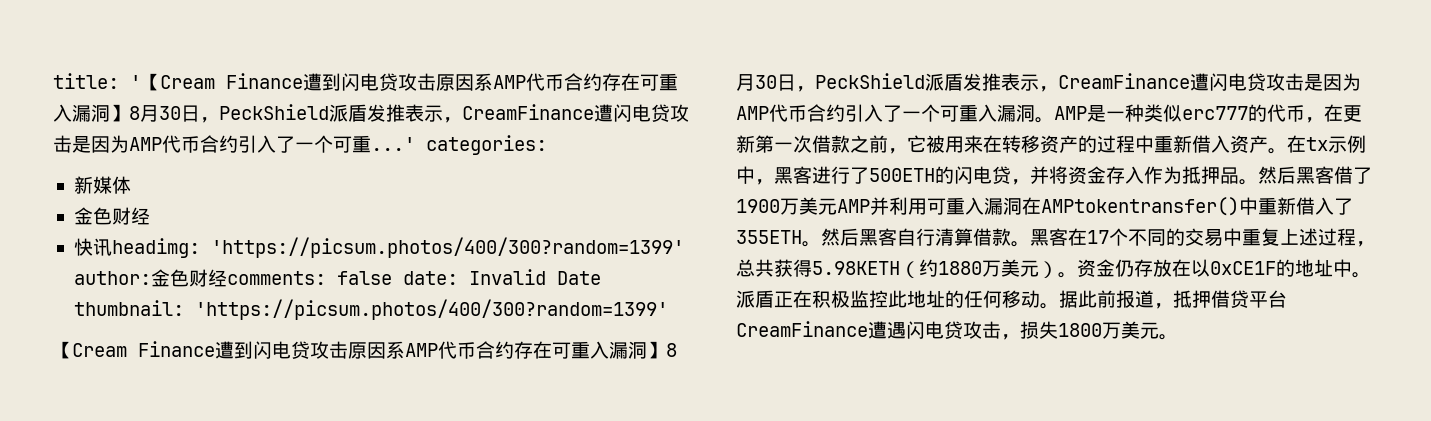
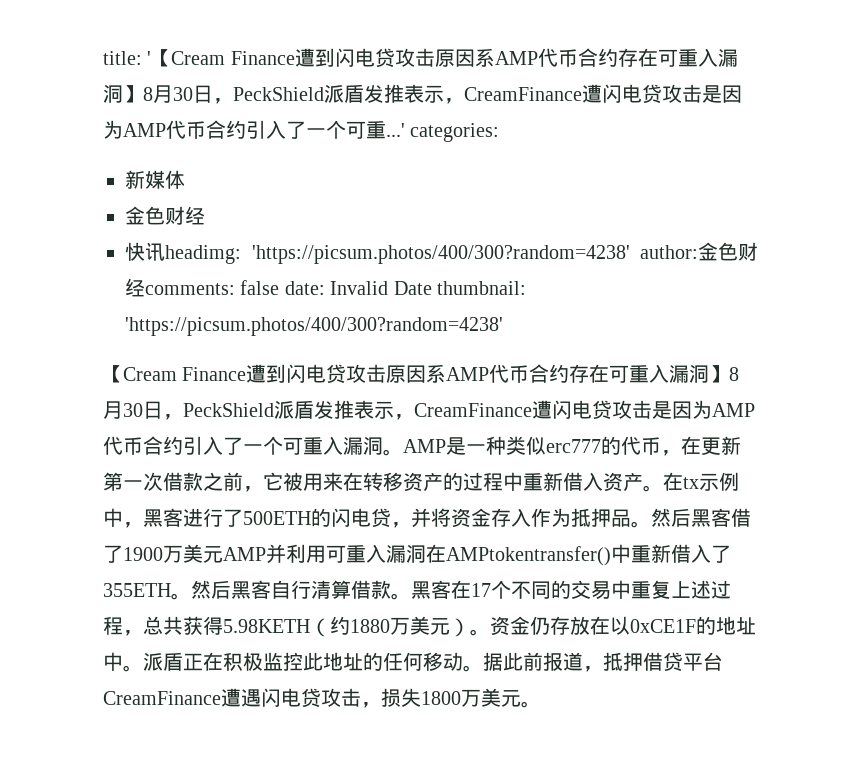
- 快讯headimg: 'https://picsum.photos/400/300?random=1399' author:金色财经comments: false date: Invalid Date thumbnail: 'https://picsum.photos/400/300?random=1399'
+ 快讯headimg: 'https://picsum.photos/400/300?random=4238' author:金色财经comments: false date: Invalid Date thumbnail: 'https://picsum.photos/400/300?random=4238'

